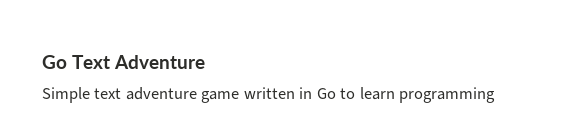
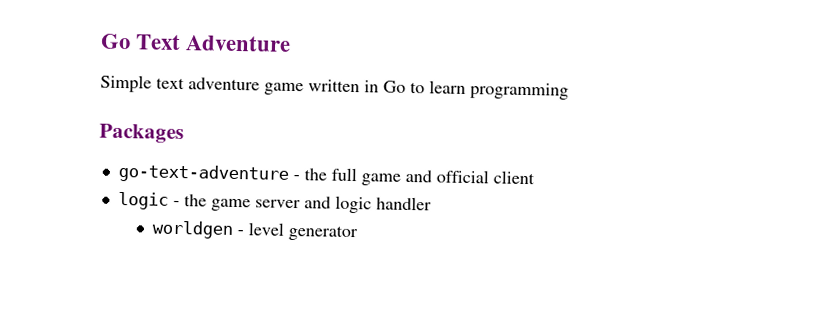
+ Packages
+ go-text-adventure - the full game and official client
+ logic - the game server and logic handler
+ worldgen - level generator

